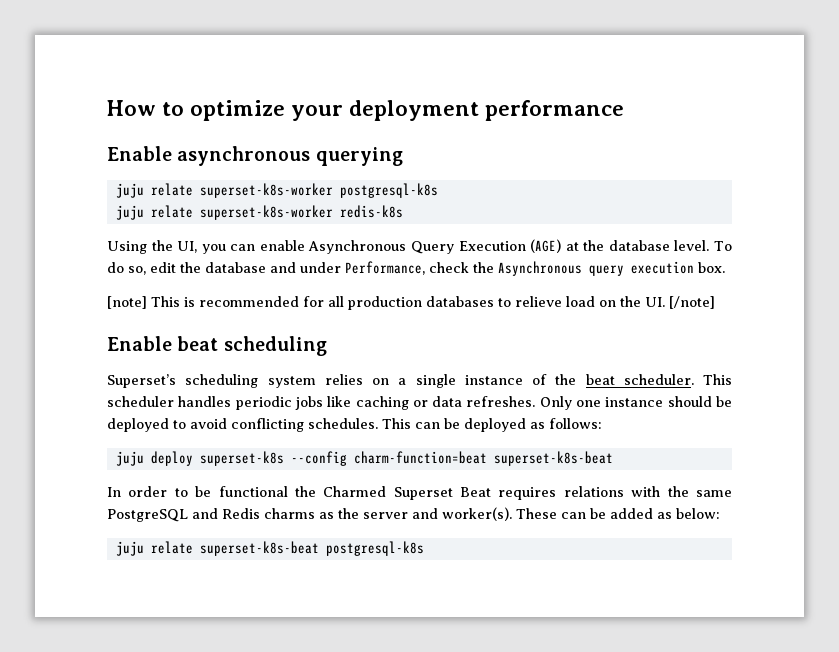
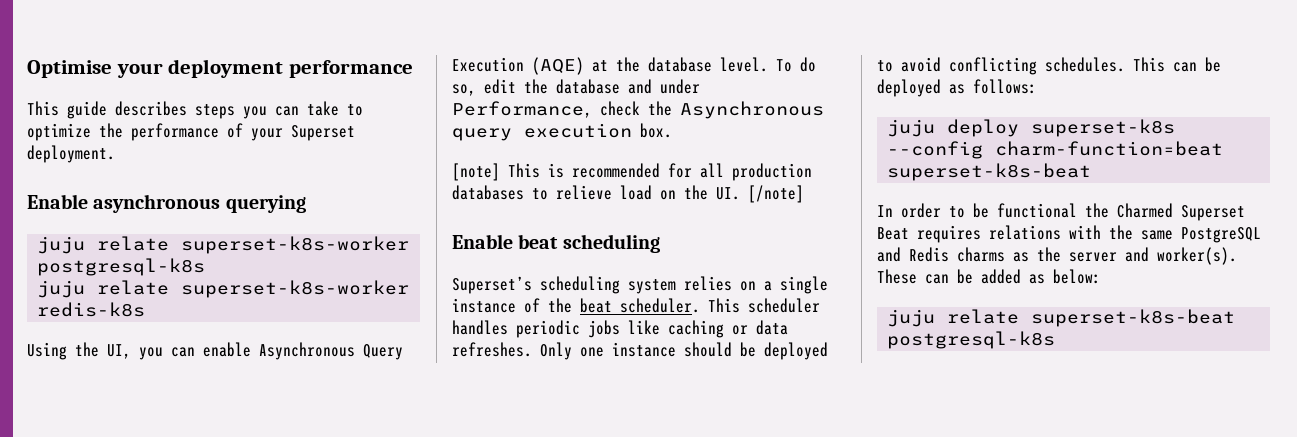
- How to optimize your deployment performance
+ Optimise your deployment performance
+ This guide describes steps you can take to optimize the performance of your Superset deployment.
- Using the UI, you can enable Asynchronous Query Execution (AGE) at the database level.
+ Using the UI, you can enable Asynchronous Query Execution (AQE) at the database level.

